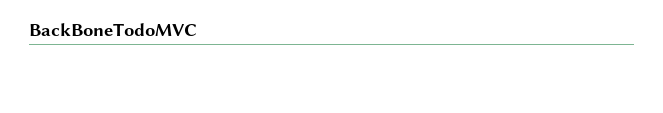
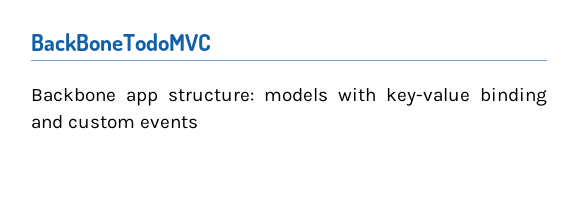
+ Backbone app structure: models with key-value binding and custom events

